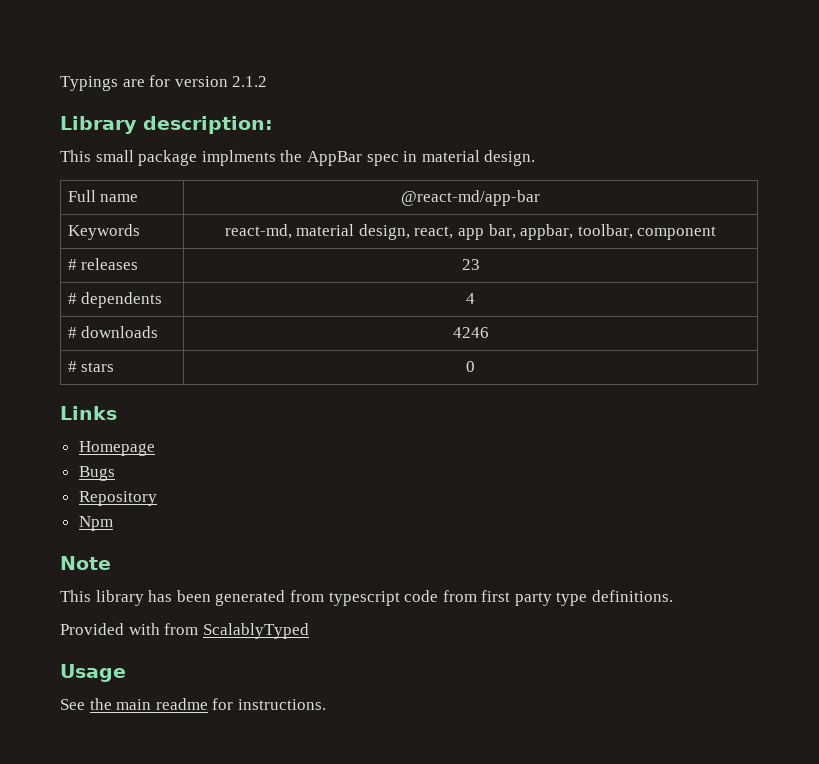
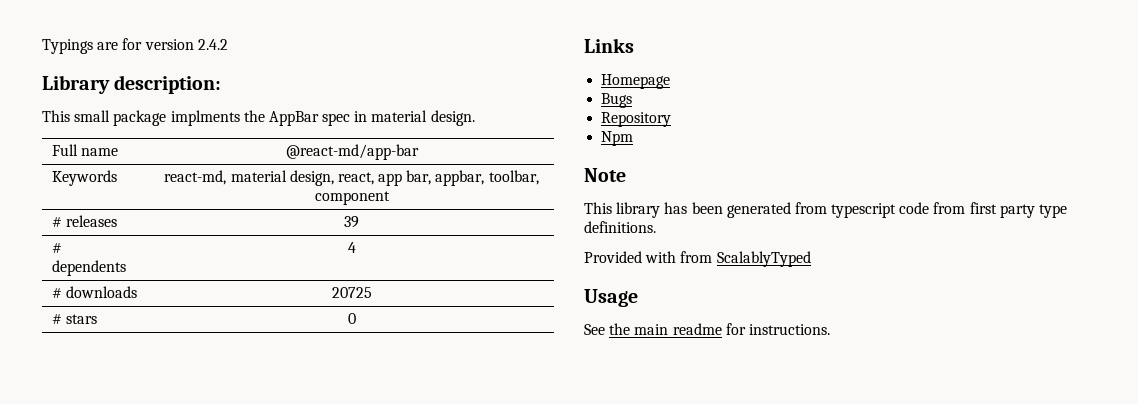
- Typings are for version 2.1.2
+ Typings are for version 2.4.2
- # releases | 23
+ # releases | 39
- # downloads | 4246
+ # downloads | 20725

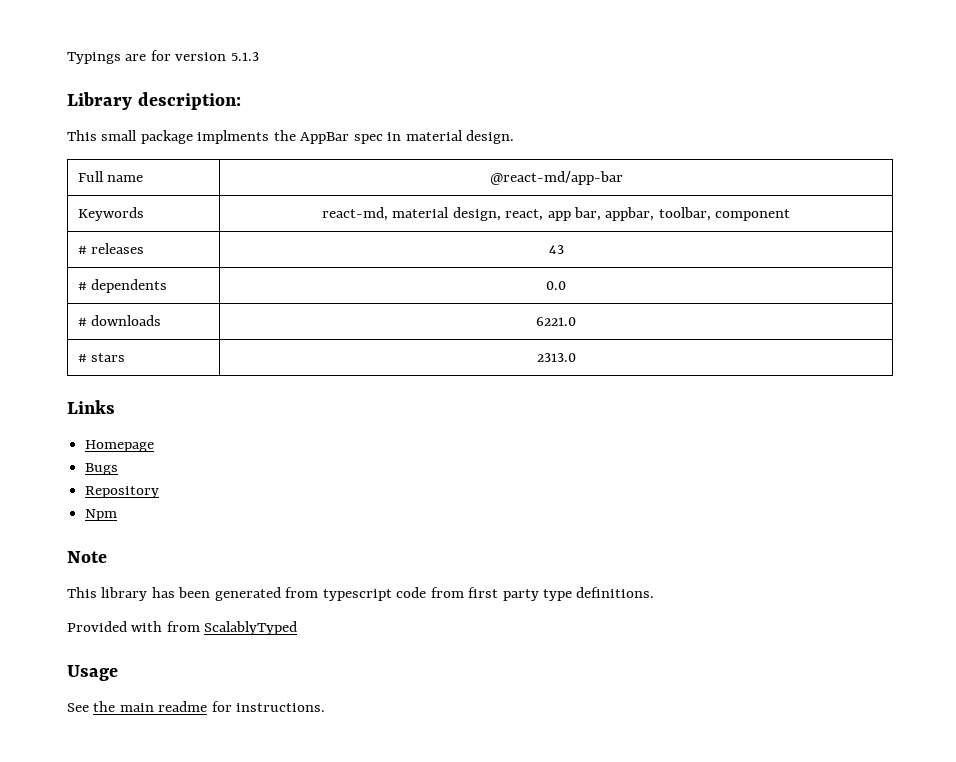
- Typings are for version 2.4.2
+ Typings are for version 5.1.3
- # releases | 39
+ # releases | 43
- # dependents | 4
+ # dependents | 0.0
- # downloads | 20725
+ # downloads | 6221.0
- # stars | 0
+ # stars | 2313.0

